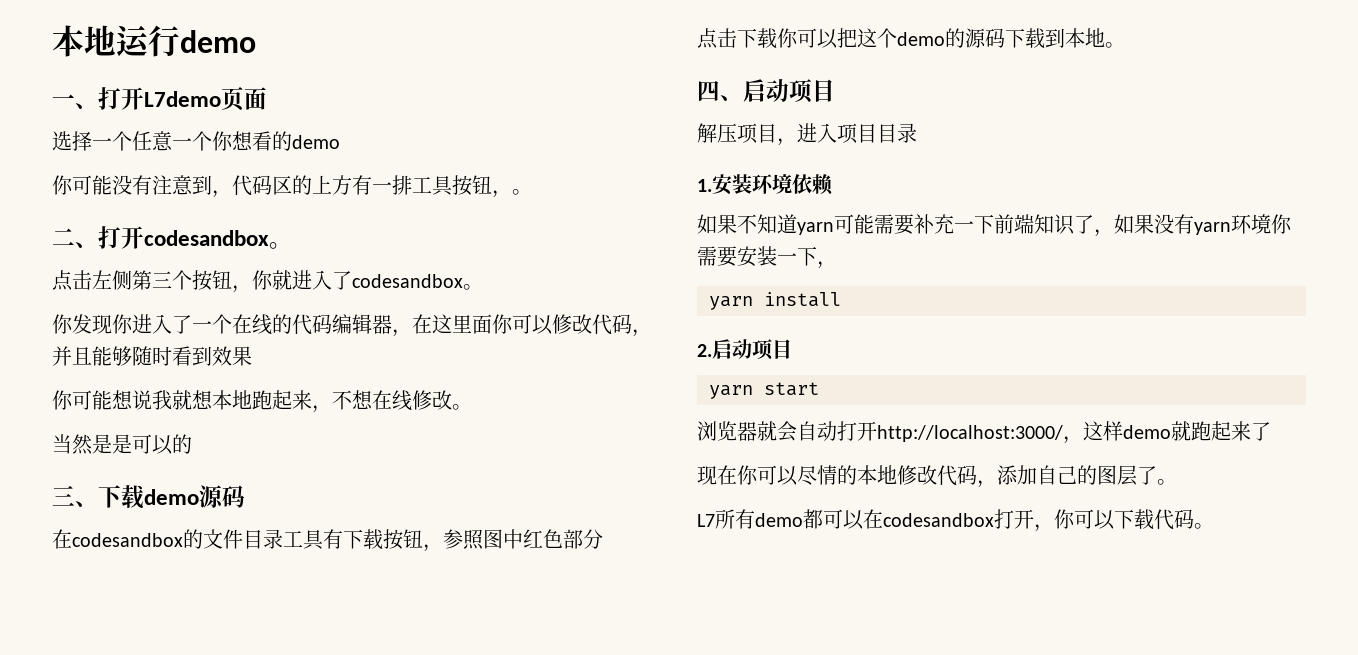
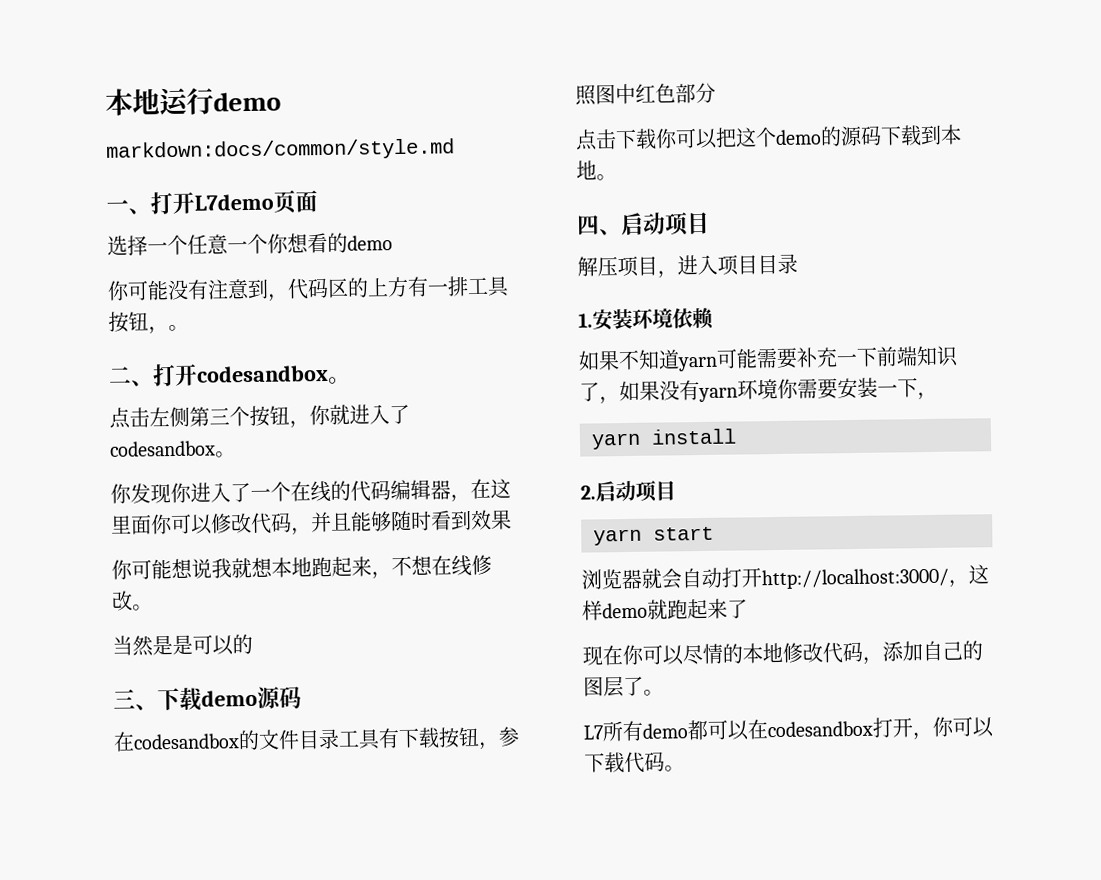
+ markdown:docs/common/style.md

